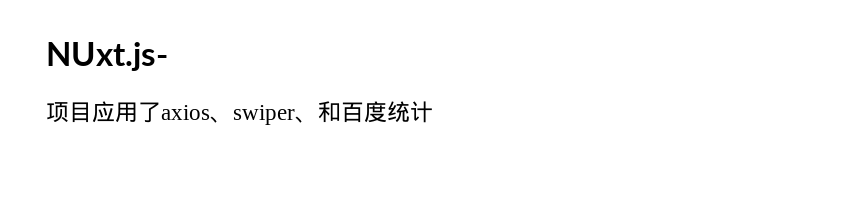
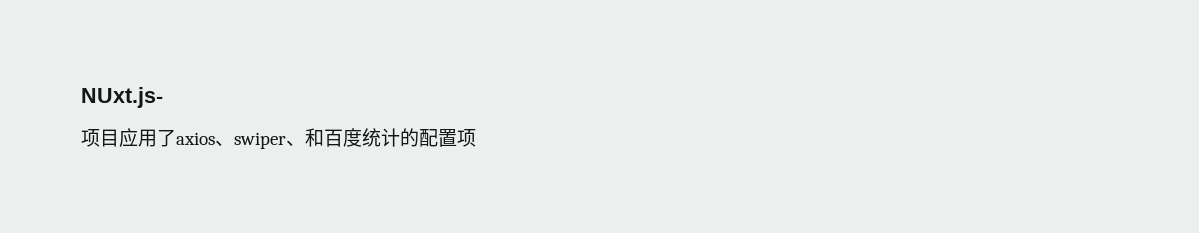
- 项目应用了axios、swiper、和百度统计
+ 项目应用了axios、swiper、和百度统计的配置项

